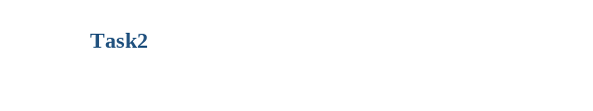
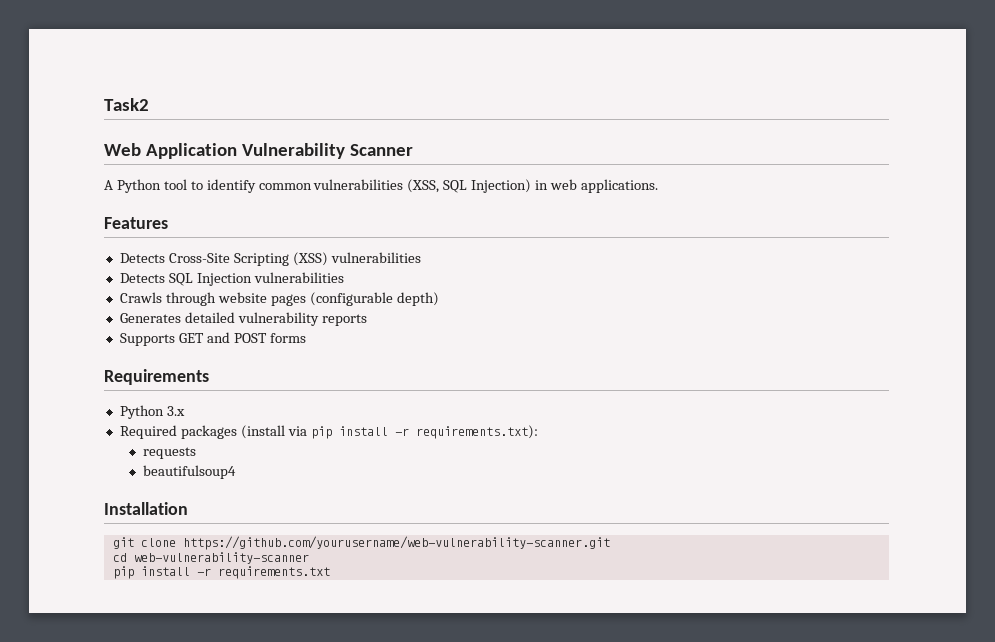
+ Web Application Vulnerability Scanner
+ A Python tool to identify common vulnerabilities (XSS, SQL Injection) in web applications.
+ Features
+ Detects Cross-Site Scripting (XSS) vulnerabilities
+ Detects SQL Injection vulnerabilities
+ Crawls through website pages (configurable depth)
+ Generates detailed vulnerability reports
+ Supports GET and POST forms
+ Requirements
+ Python 3.x
+ Required packages (install via pip install -r requirements.txt):
+ requests
+ beautifulsoup4
+ Installation
+ git clone https://github.com/yourusername/web-vulnerability-scanner.git
+ cd web-vulnerability-scanner
+ pip install -r requirements.txt

